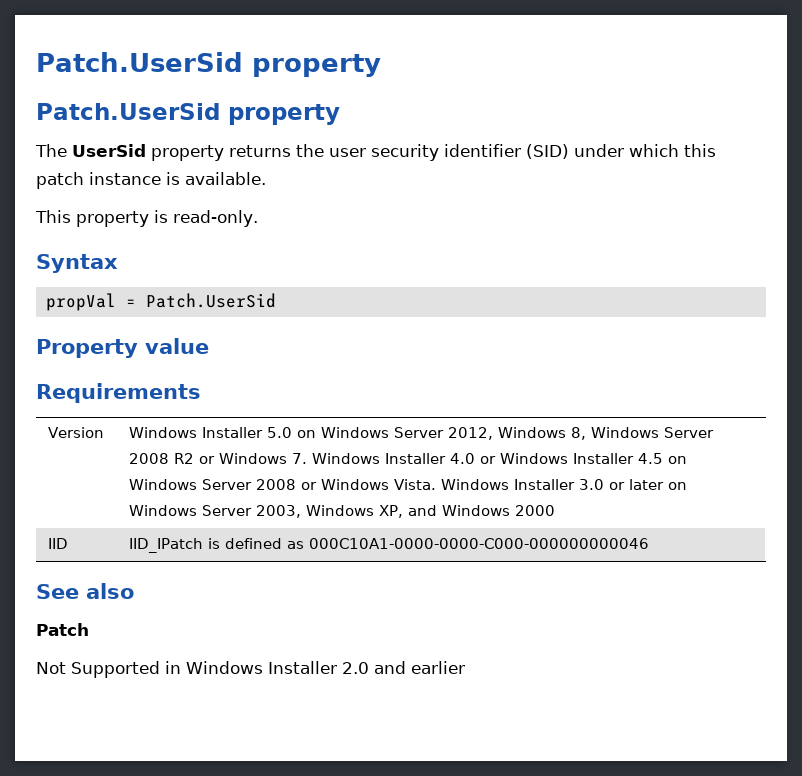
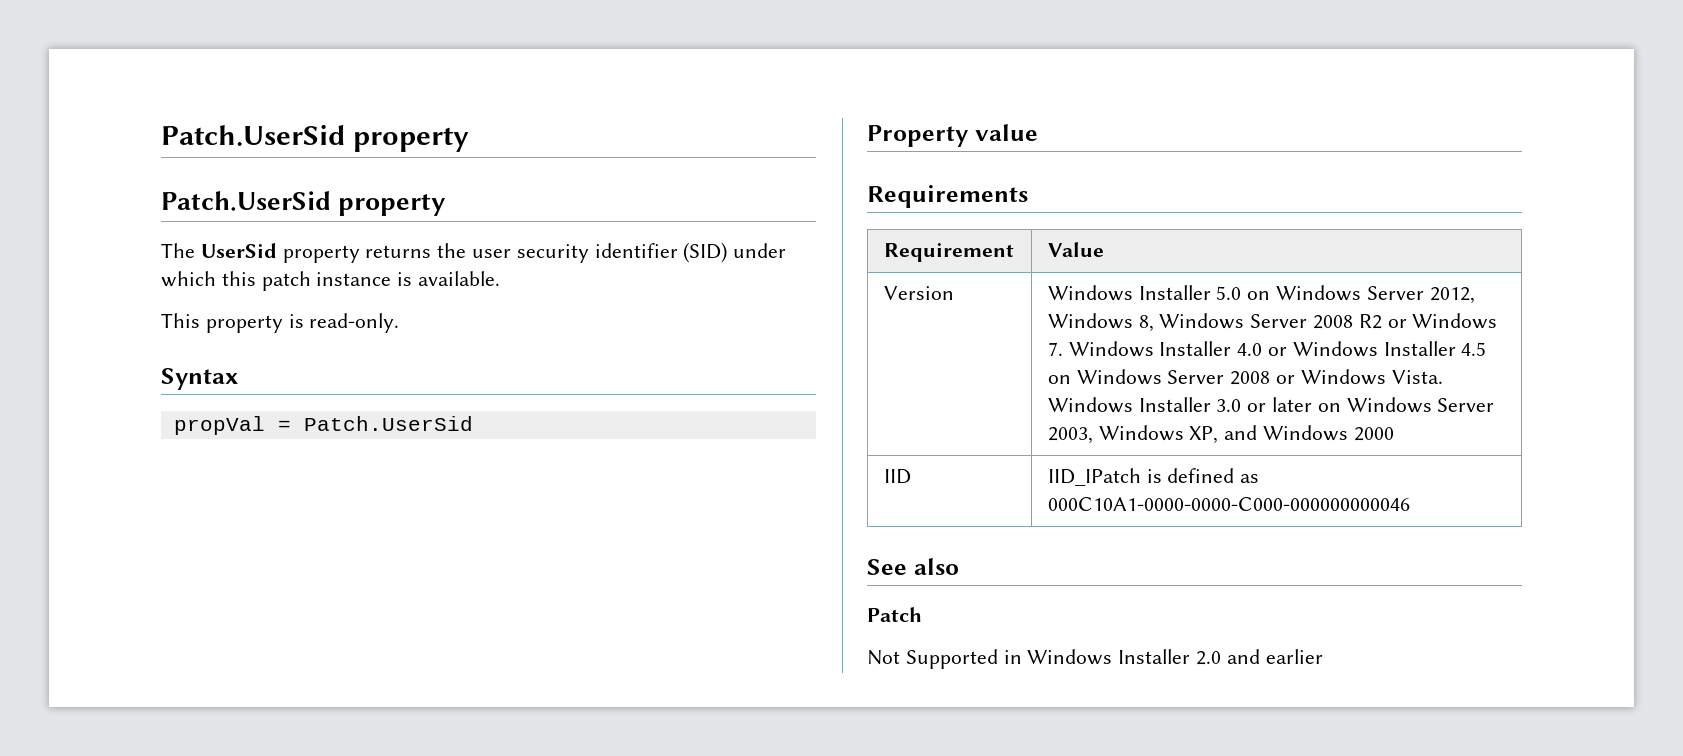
+ Requirement | Value

